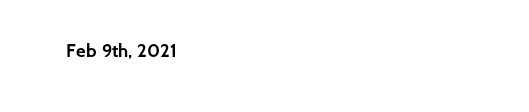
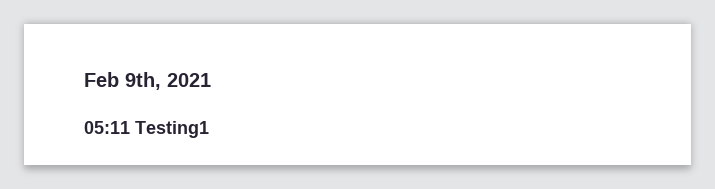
+ 05:11 Testing1

